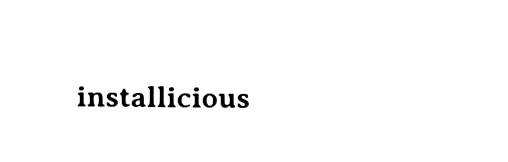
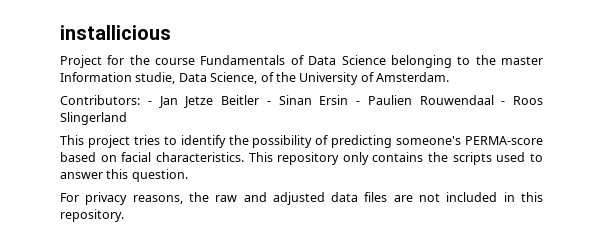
+ Project for the course Fundamentals of Data Science belonging to the master Information studie, Data Science, of the University of Amsterdam.
+ Contributors: - Jan Jetze Beitler - Sinan Ersin - Paulien Rouwendaal - Roos Slingerland
+ This project tries to identify the possibility of predicting someone's PERMA-score based on facial characteristics. This repository only contains the scripts used to answer this question.
+ For privacy reasons, the raw and adjusted data files are not included in this repository.

